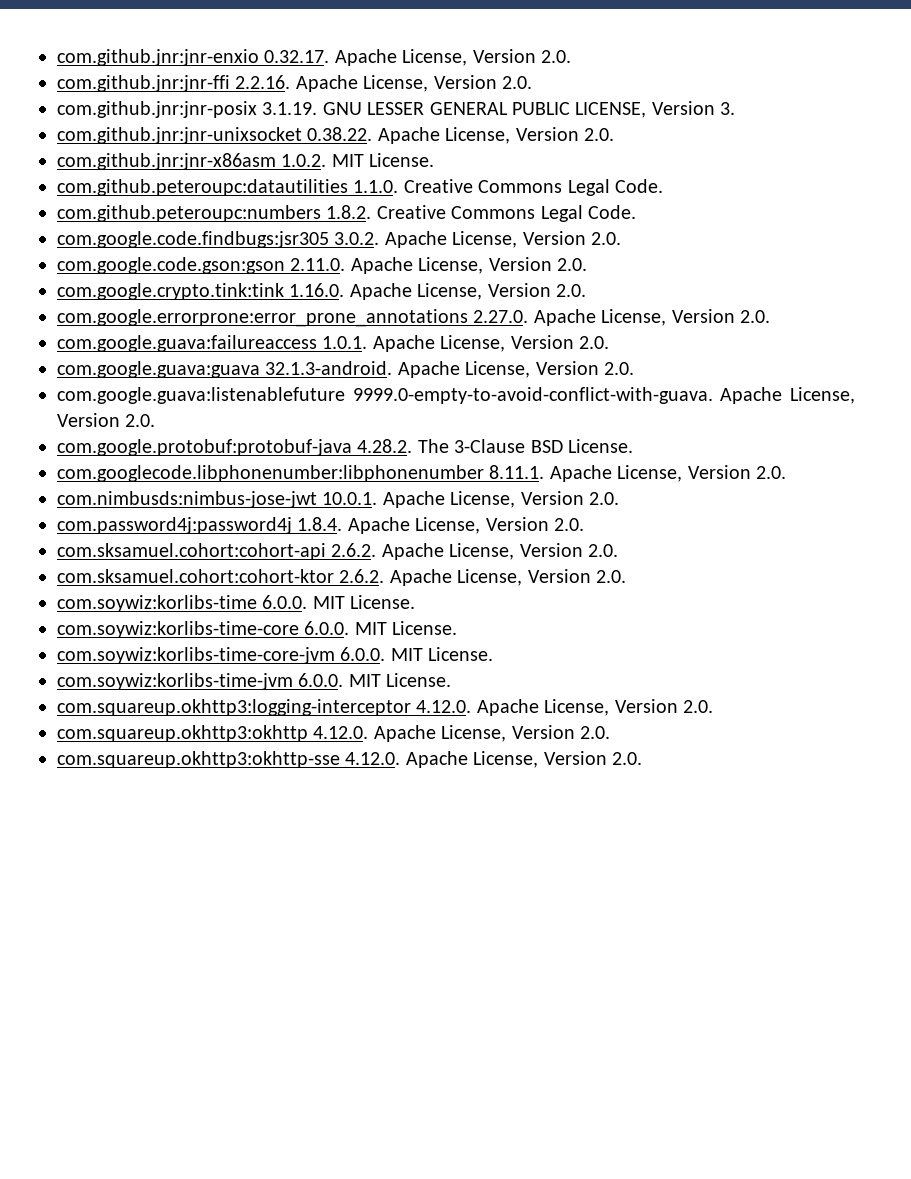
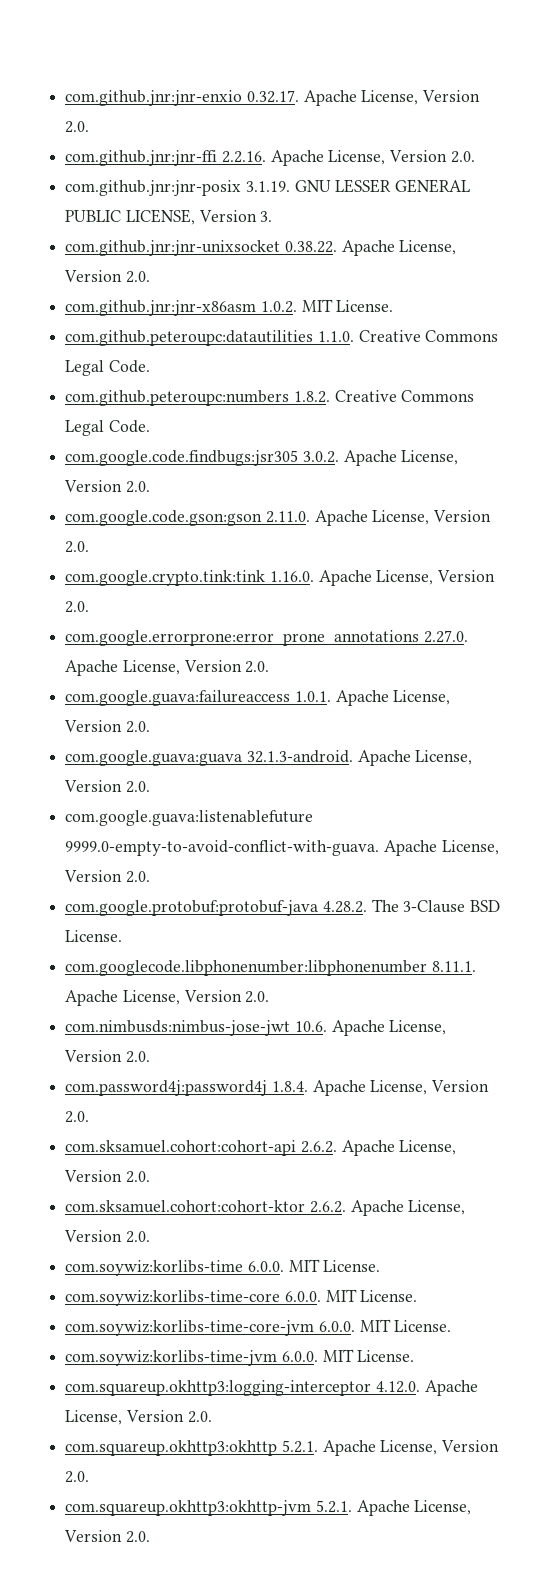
- com.nimbusds:nimbus-jose-jwt 10.0.1. Apache License, Version 2.0.
+ com.nimbusds:nimbus-jose-jwt 10.6. Apache License, Version 2.0.
- com.squareup.okhttp3:okhttp 4.12.0. Apache License, Version 2.0.
- com.squareup.okhttp3:okhttp-sse 4.12.0. Apache License, Version 2.0.
+ com.squareup.okhttp3:okhttp 5.2.1. Apache License, Version 2.0.
+ com.squareup.okhttp3:okhttp-jvm 5.2.1. Apache License, Version 2.0.

